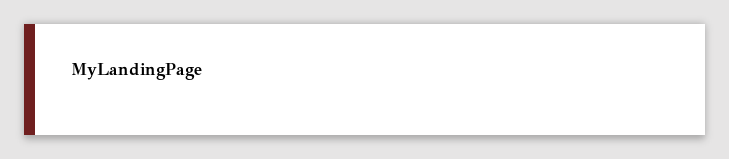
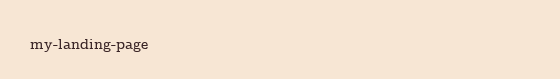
- MyLandingPage
+ my-landing-page

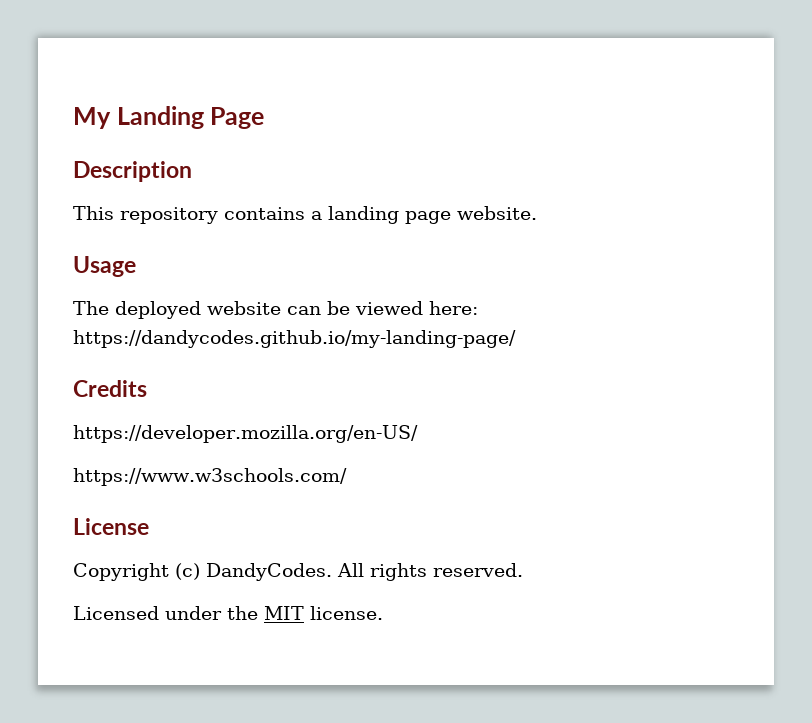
- my-landing-page
+ My Landing Page
+ Description
+ This repository contains a landing page website.
+ Usage
+ The deployed website can be viewed here: https://dandycodes.github.io/my-landing-page/
+ Credits
+ https://developer.mozilla.org/en-US/
+ https://www.w3schools.com/
+ License
+ Copyright (c) DandyCodes. All rights reserved.
+ Licensed under the MIT license.

